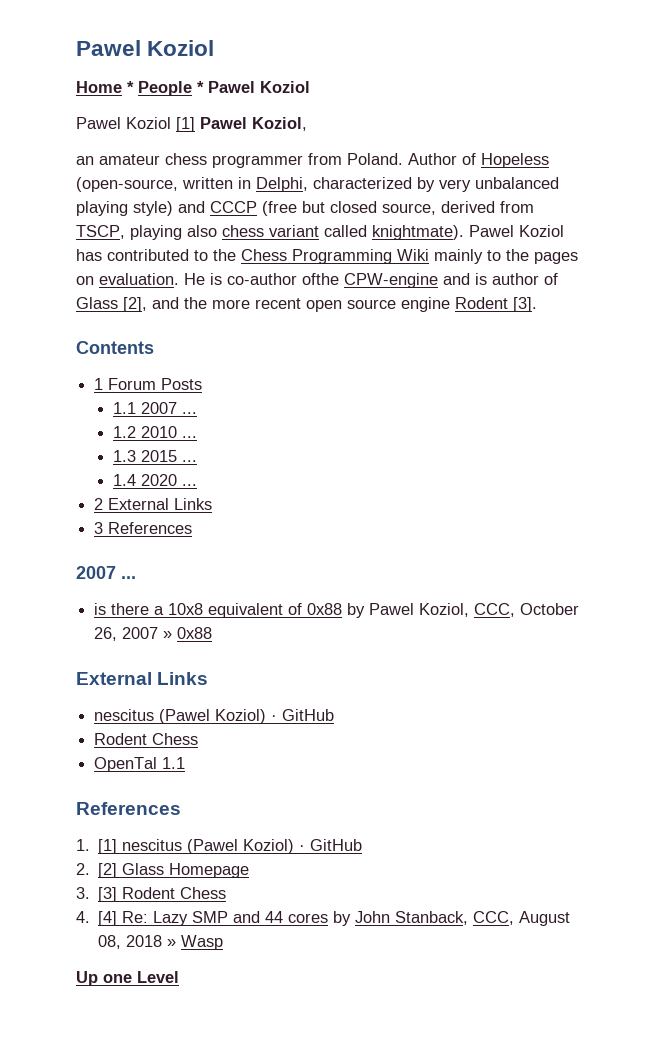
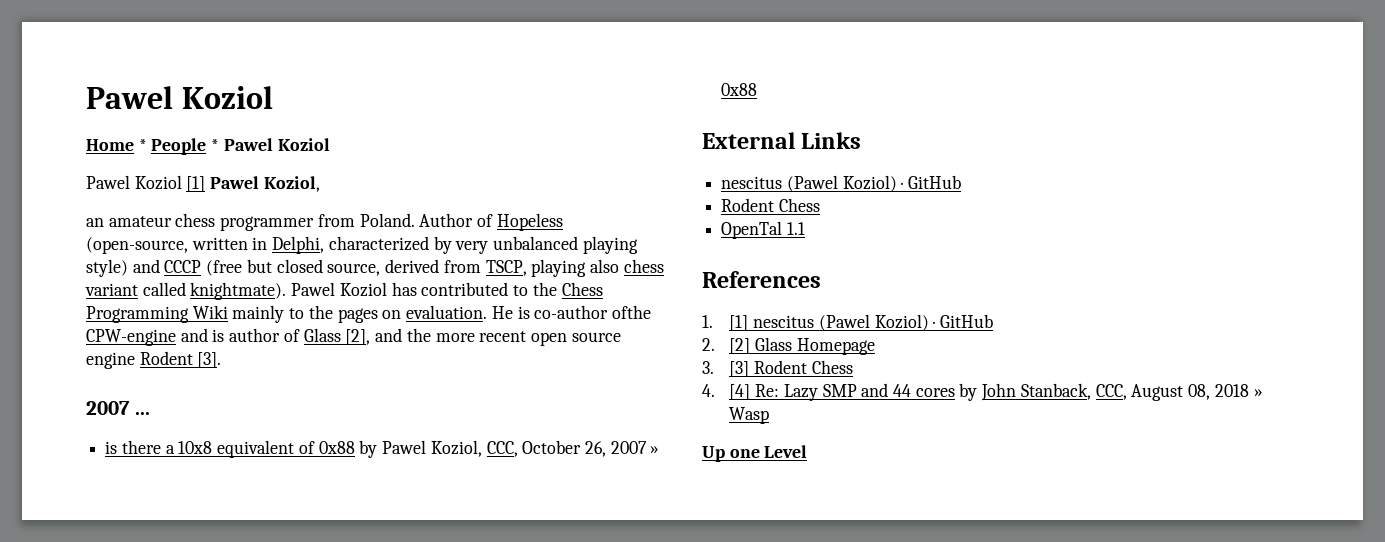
- Contents
- 1 Forum Posts
- 1.1 2007 ...
- 1.2 2010 ...
- 1.3 2015 ...
- 1.4 2020 ...
- 2 External Links
- 3 References

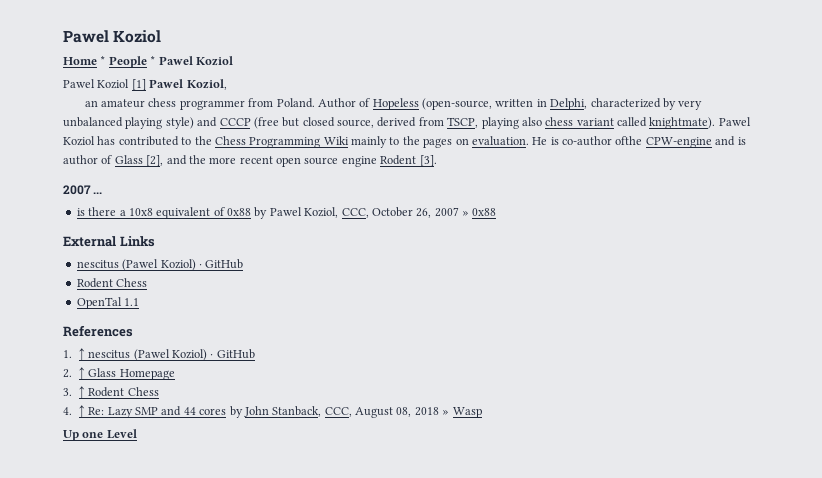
- 1. [1] nescitus (Pawel Koziol) · GitHub
+ 1. ↑ nescitus (Pawel Koziol) · GitHub
- 2. [2] Glass Homepage
+ 2. ↑ Glass Homepage
- 3. [3] Rodent Chess
+ 3. ↑ Rodent Chess
- 4. [4] Re: Lazy SMP and 44 cores by John Stanback, CCC, August 08, 2018 » Wasp
+ 4. ↑ Re: Lazy SMP and 44 cores by John Stanback, CCC, August 08, 2018 » Wasp

